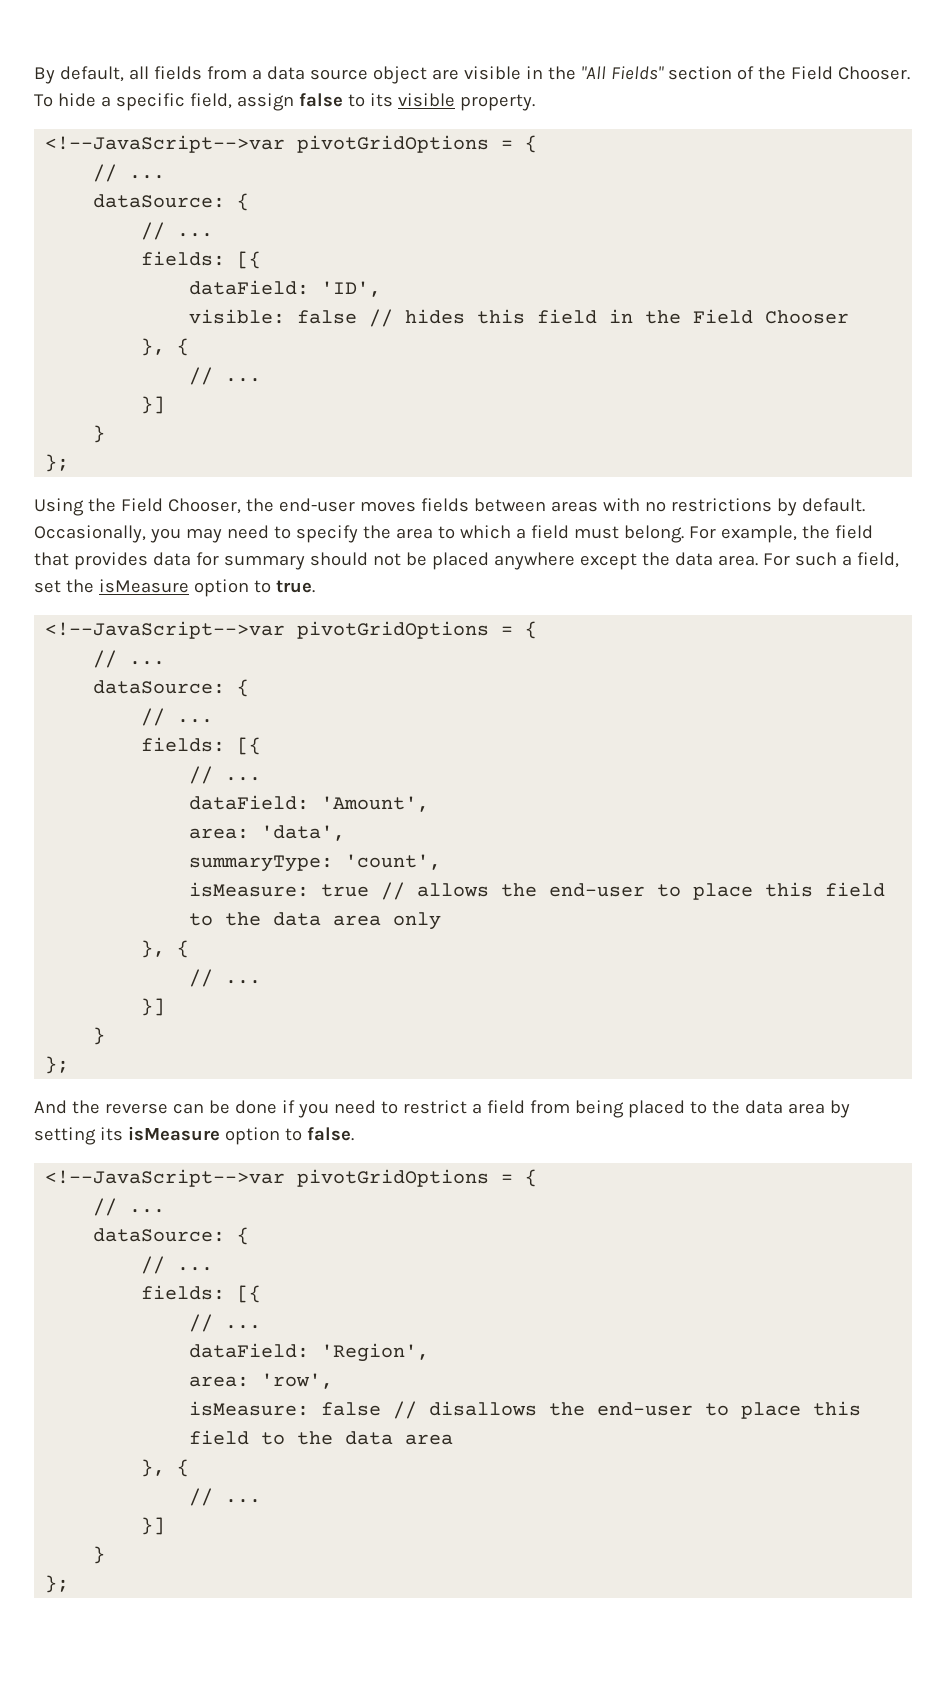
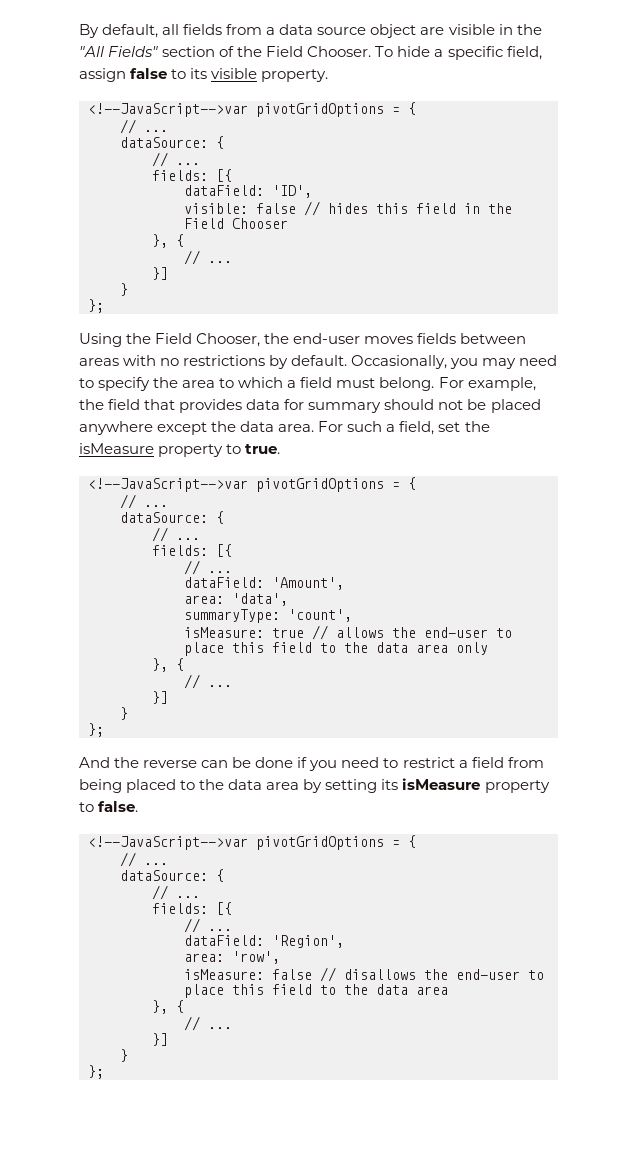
- For such a field, set the isMeasure option to true.
+ For such a field, set the isMeasure property to true.
- And the reverse can be done if you need to restrict a field from being placed to the data area by setting its isMeasure option to false.
+ And the reverse can be done if you need to restrict a field from being placed to the data area by setting its isMeasure property to false.

